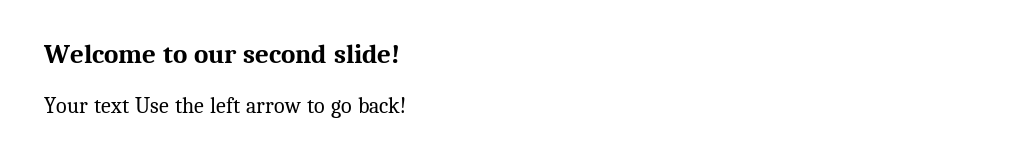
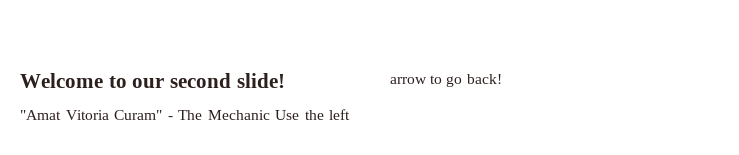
- Your text Use the left arrow to go back!
+ "Amat Vitoria Curam" - The Mechanic Use the left arrow to go back!

